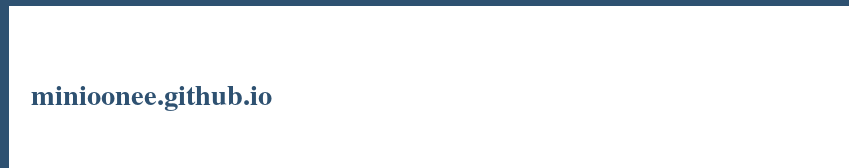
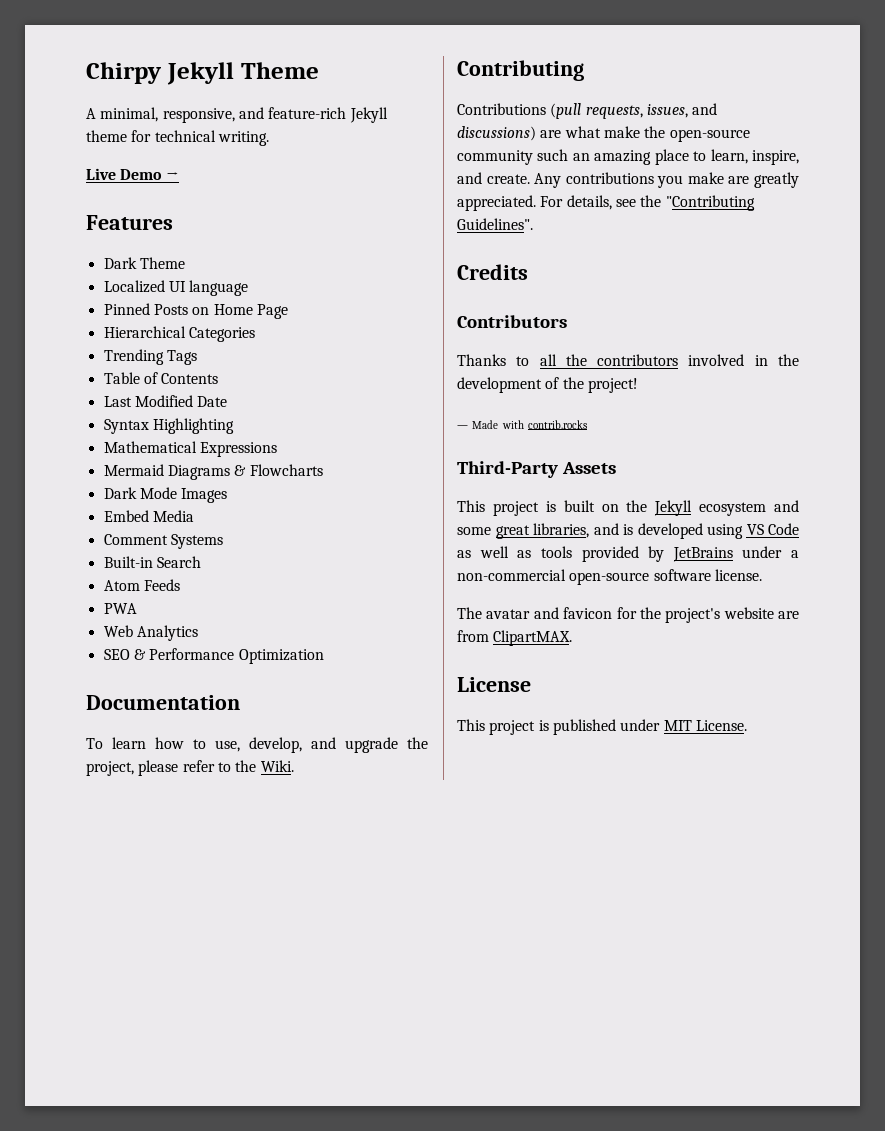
- minioonee.github.io
+ Chirpy Jekyll Theme
+ A minimal, responsive, and feature-rich Jekyll theme for technical writing.
+ Live Demo →
+ Features
+ Dark Theme
+ Localized UI language
+ Pinned Posts on Home Page
+ Hierarchical Categories
+ Trending Tags
+ Table of Contents
+ Last Modified Date
+ Syntax Highlighting
+ Mathematical Expressions
+ Mermaid Diagrams & Flowcharts
+ Dark Mode Images
+ Embed Media
+ Comment Systems
+ Built-in Search
+ Atom Feeds
+ PWA
+ Web Analytics
+ SEO & Performance Optimization
+ Documentation
+ To learn how to use, develop, and upgrade the project, please refer to the Wiki.
+ Contributing
+ Contributions (pull requests, issues, and discussions) are what make the open-source community such an amazing place to learn, inspire, and create. Any contributions you make are greatly appreciated. For details, see the "Contributing Guidelines".
+ Credits
+ Contributors
+ Thanks to all the contributors involved in the development of the project!
+ — Made with contrib.rocks
+ Third-Party Assets
+ This project is built on the Jekyll ecosystem and some great libraries, and is developed using VS Code as well as tools provided by JetBrains under a non-commercial open-source software license.
+ The avatar and favicon for the project's website are from ClipartMAX.
+ License
+ This project is published under MIT License.

